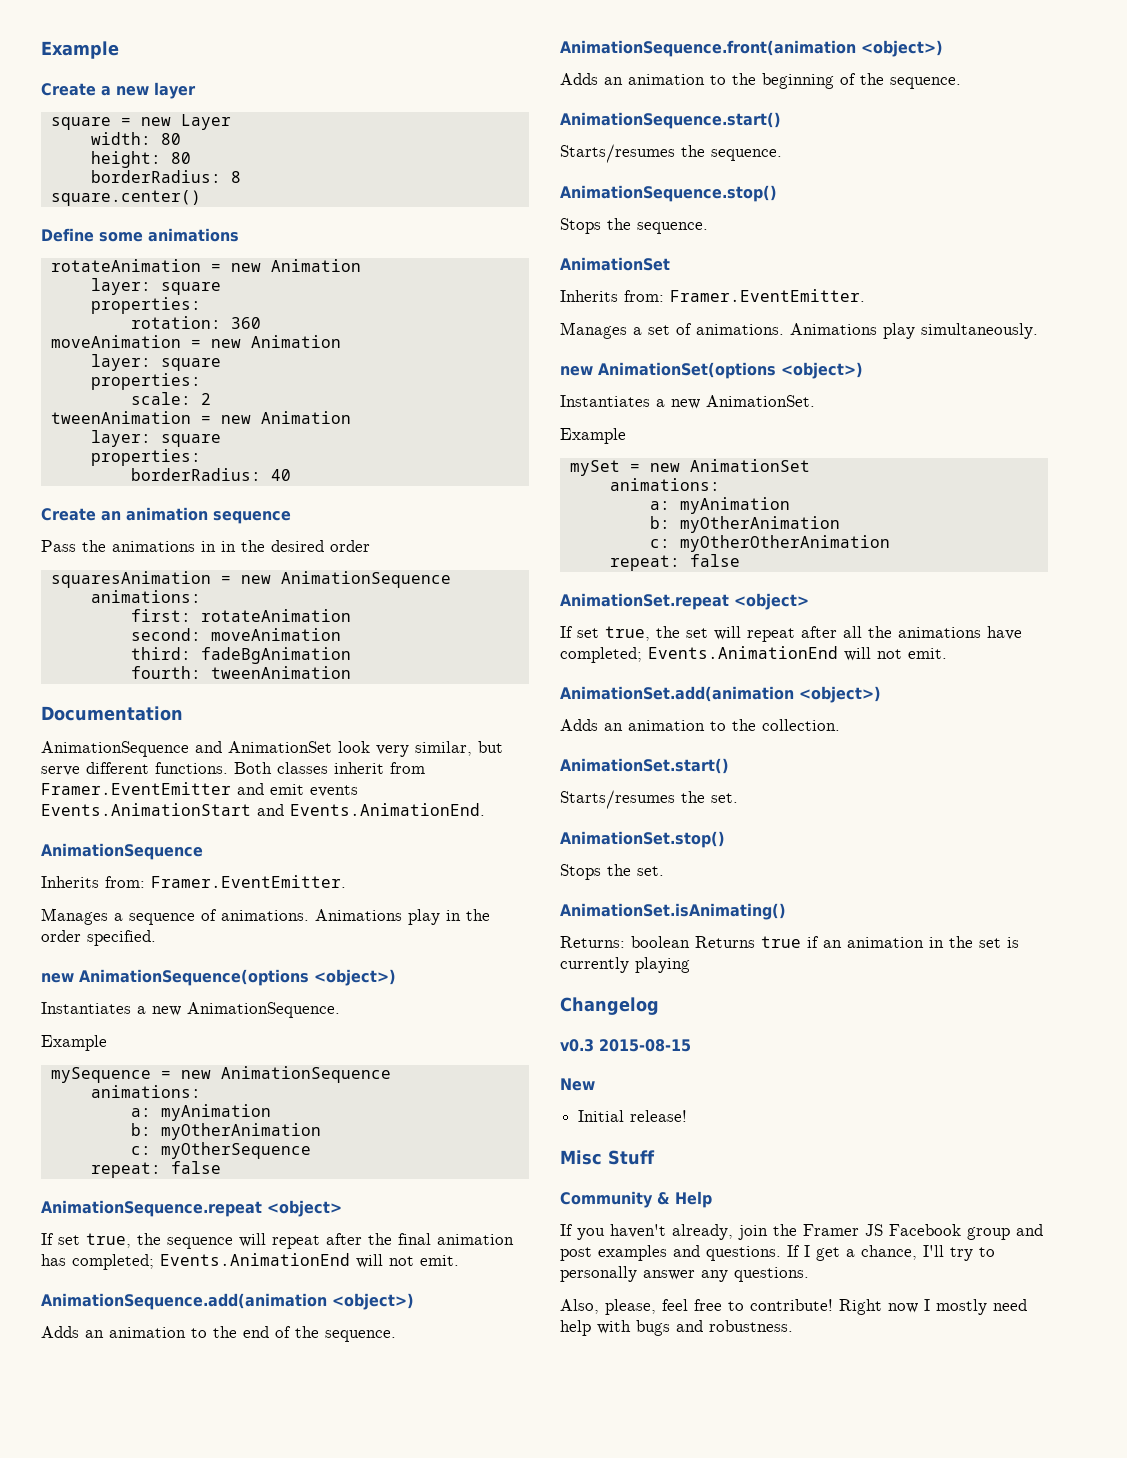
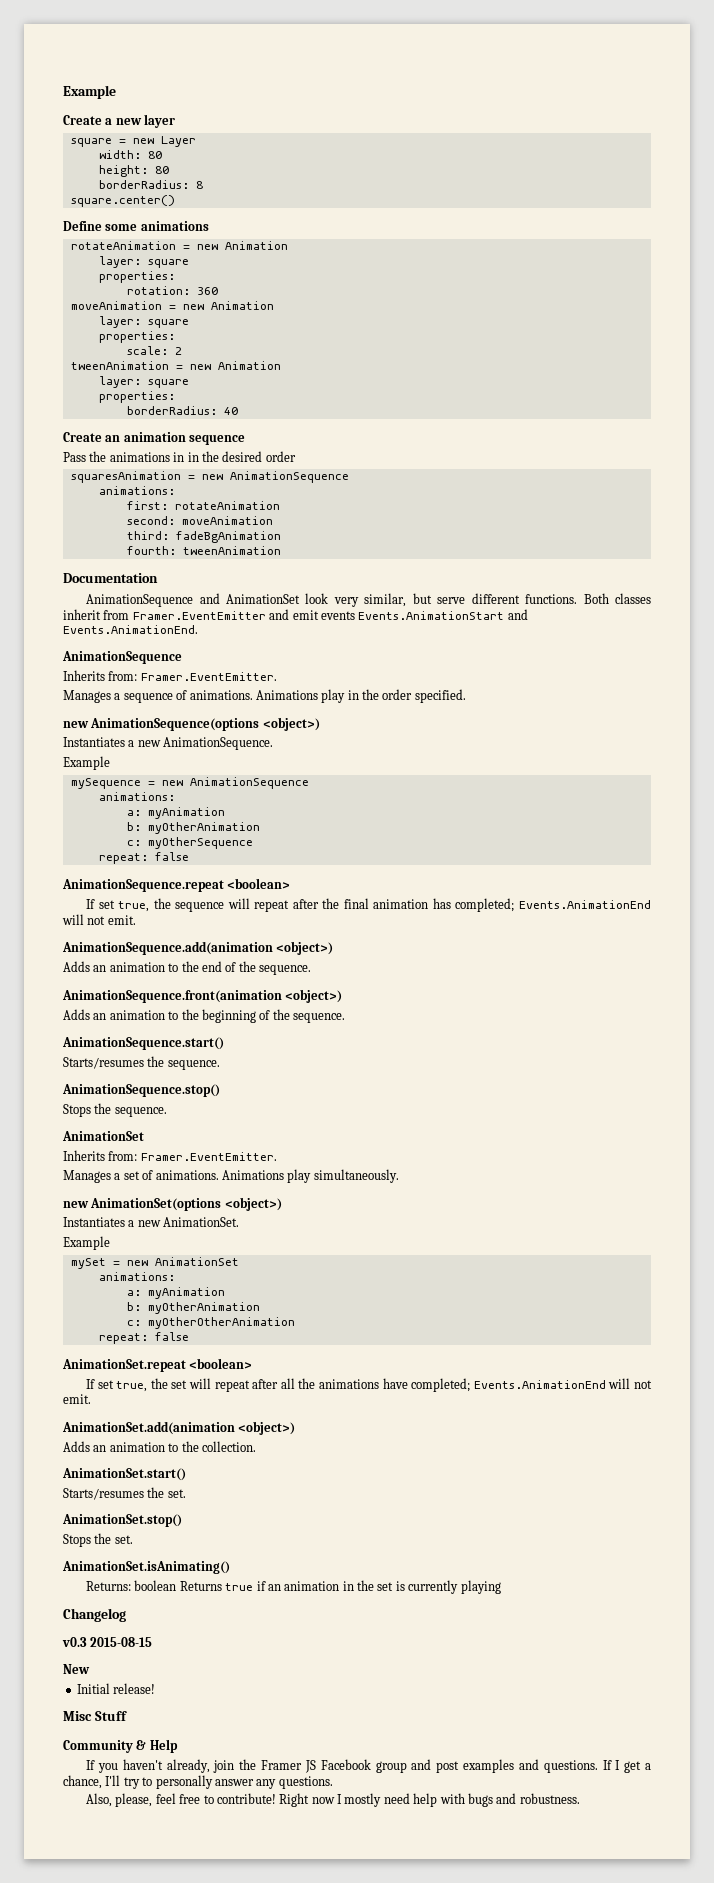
- AnimationSequence.repeat <object>
+ AnimationSequence.repeat <boolean>
- AnimationSet.repeat <object>
+ AnimationSet.repeat <boolean>

